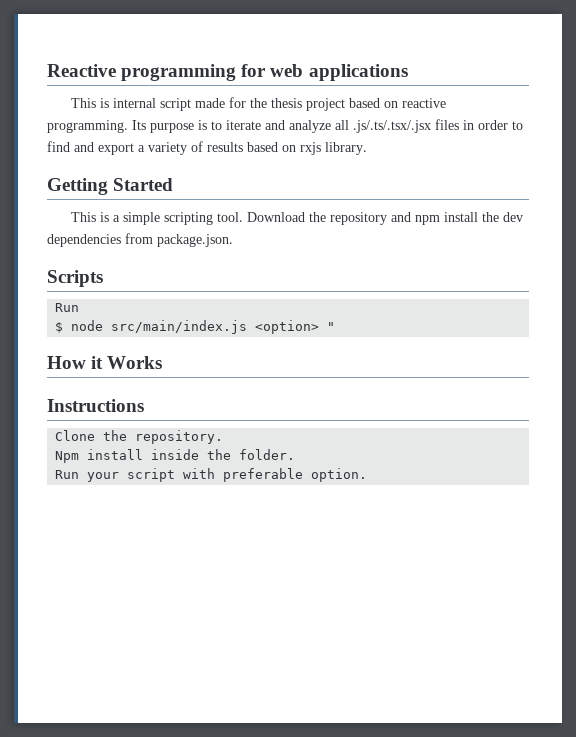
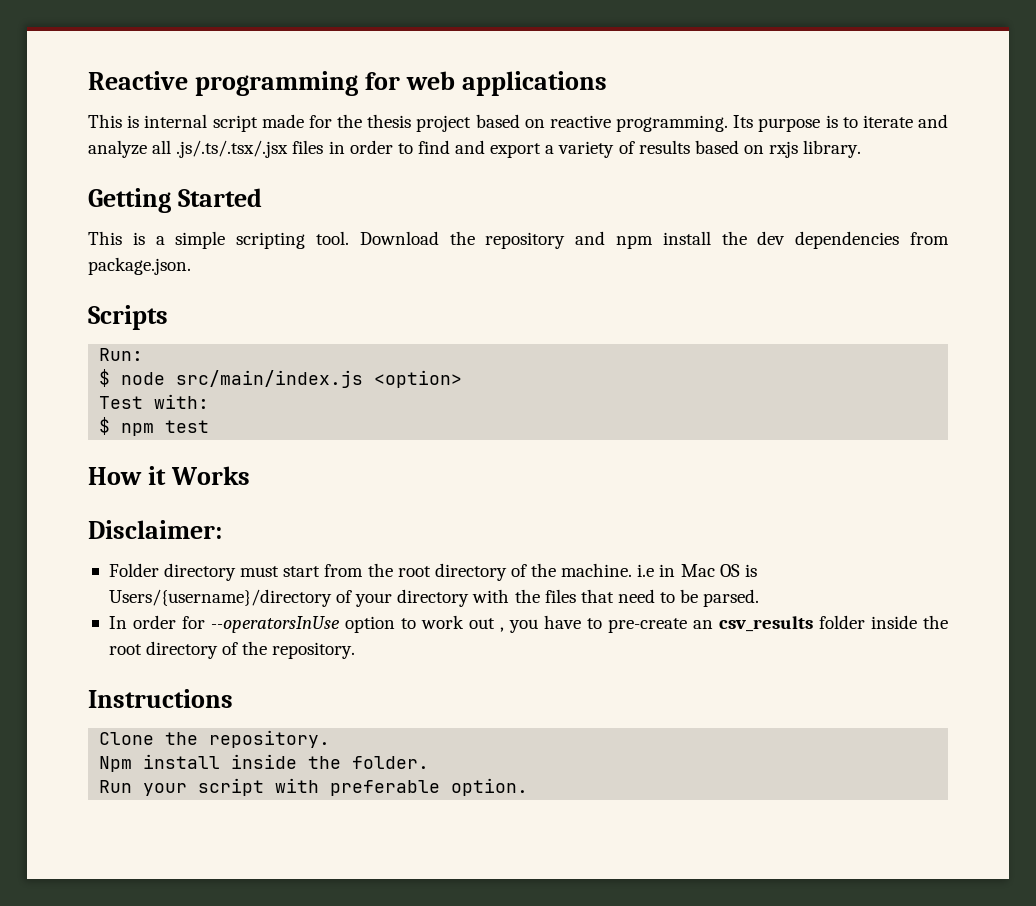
  Scripts
- Run
+ Run:
- $ node src/main/index.js <option> "
+ $ node src/main/index.js <option>
+ Test with:
+ $ npm test
  How it Works
+ Disclaimer:
+ Folder directory must start from the root directory of the machine. i.e in Mac OS is Users/{username}/directory of your directory with the files that need to be parsed.
+ In order for --operatorsInUse option to work out , you have to pre-create an csv_results folder inside the root directory of the repository.

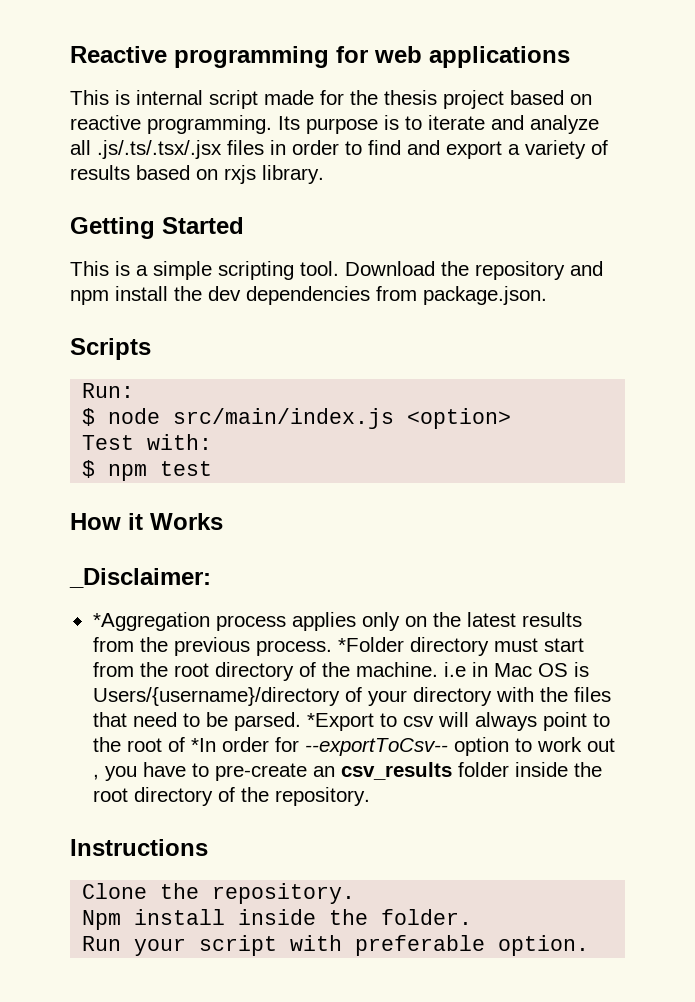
- Disclaimer:
- Folder directory must start from the root directory of the machine. i.e in Mac OS is Users/{username}/directory of your directory with the files that need to be parsed.
- In order for --operatorsInUse option to work out , you have to pre-create an csv_results folder inside the root directory of the repository.
+ _Disclaimer:
+ *Aggregation process applies only on the latest results from the previous process. *Folder directory must start from the root directory of the machine. i.e in Mac OS is Users/{username}/directory of your directory with the files that need to be parsed. *Export to csv will always point to the root of *In order for --exportToCsv-- option to work out , you have to pre-create an csv_results folder inside the root directory of the repository.

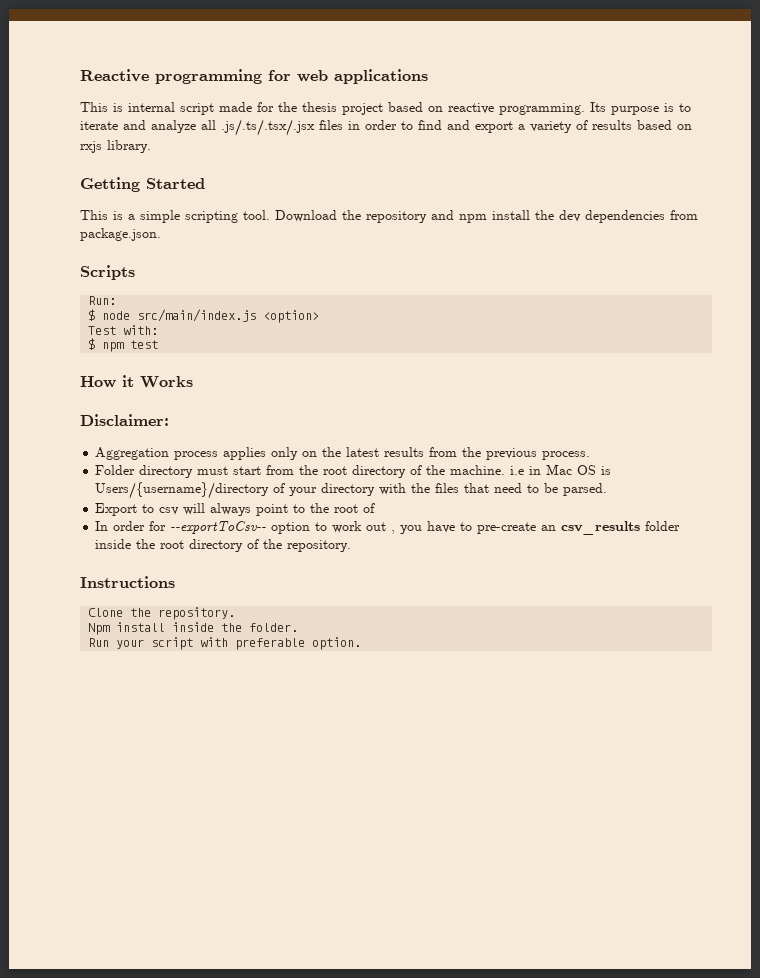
- _Disclaimer:
- *Aggregation process applies only on the latest results from the previous process. *Folder directory must start from the root directory of the machine. i.e in Mac OS is Users/{username}/directory of your directory with the files that need to be parsed. *Export to csv will always point to the root of *In order for --exportToCsv-- option to work out , you have to pre-create an csv_results folder inside the root directory of the repository.
+ Disclaimer:
+ Aggregation process applies only on the latest results from the previous process.
+ Folder directory must start from the root directory of the machine. i.e in Mac OS is Users/{username}/directory of your directory with the files that need to be parsed.
+ Export to csv will always point to the root of
+ In order for --exportToCsv-- option to work out , you have to pre-create an csv_results folder inside the root directory of the repository.

